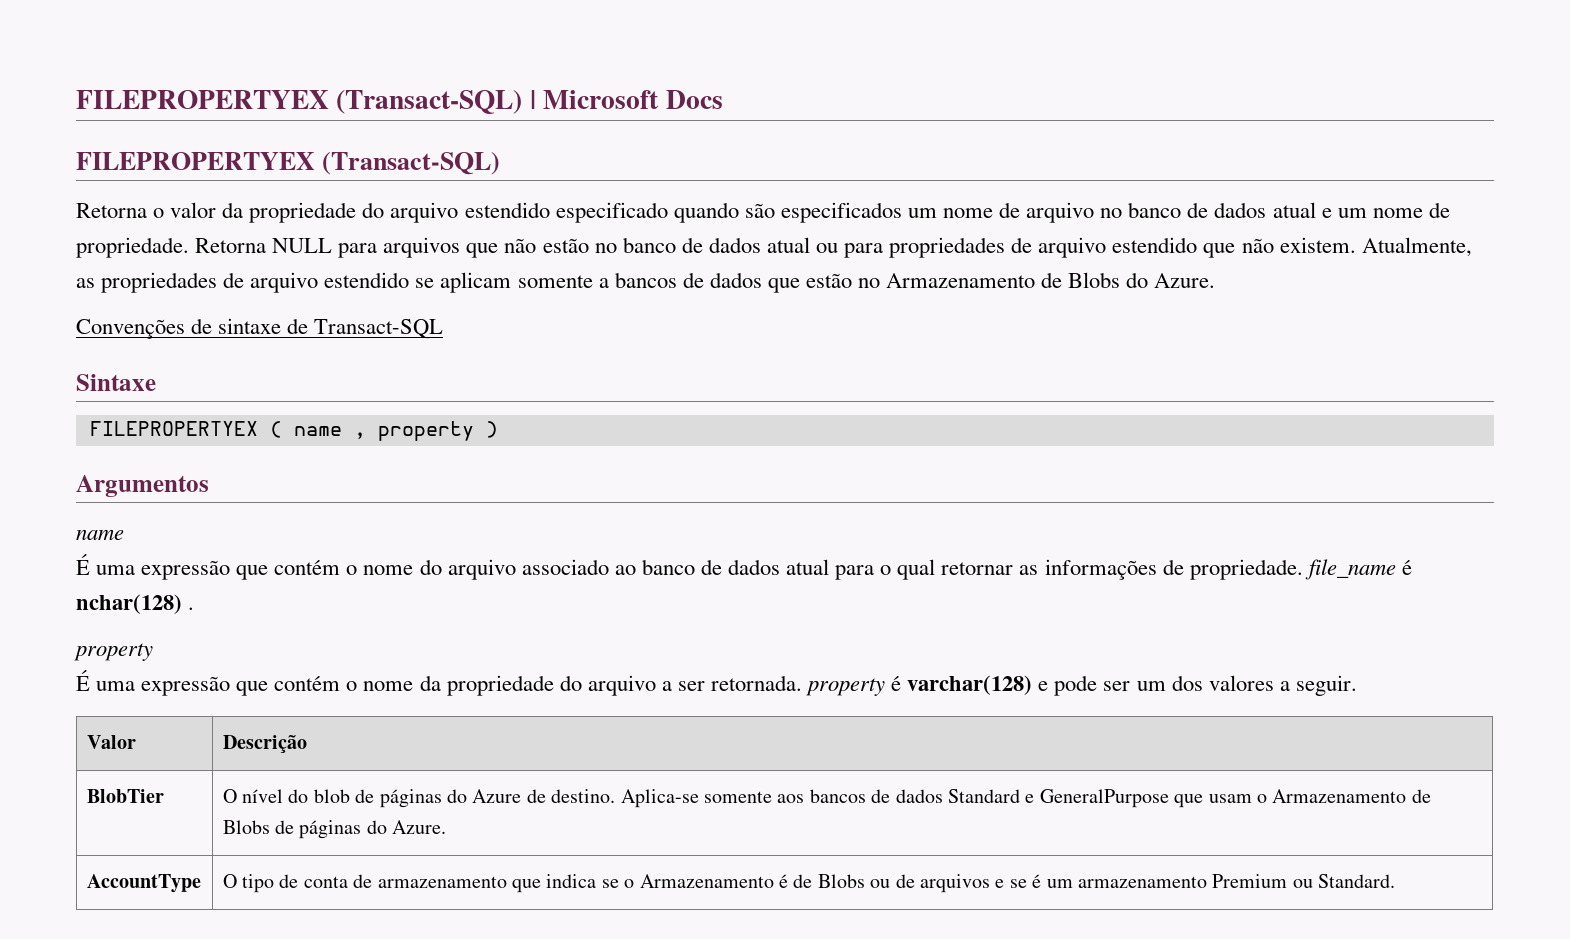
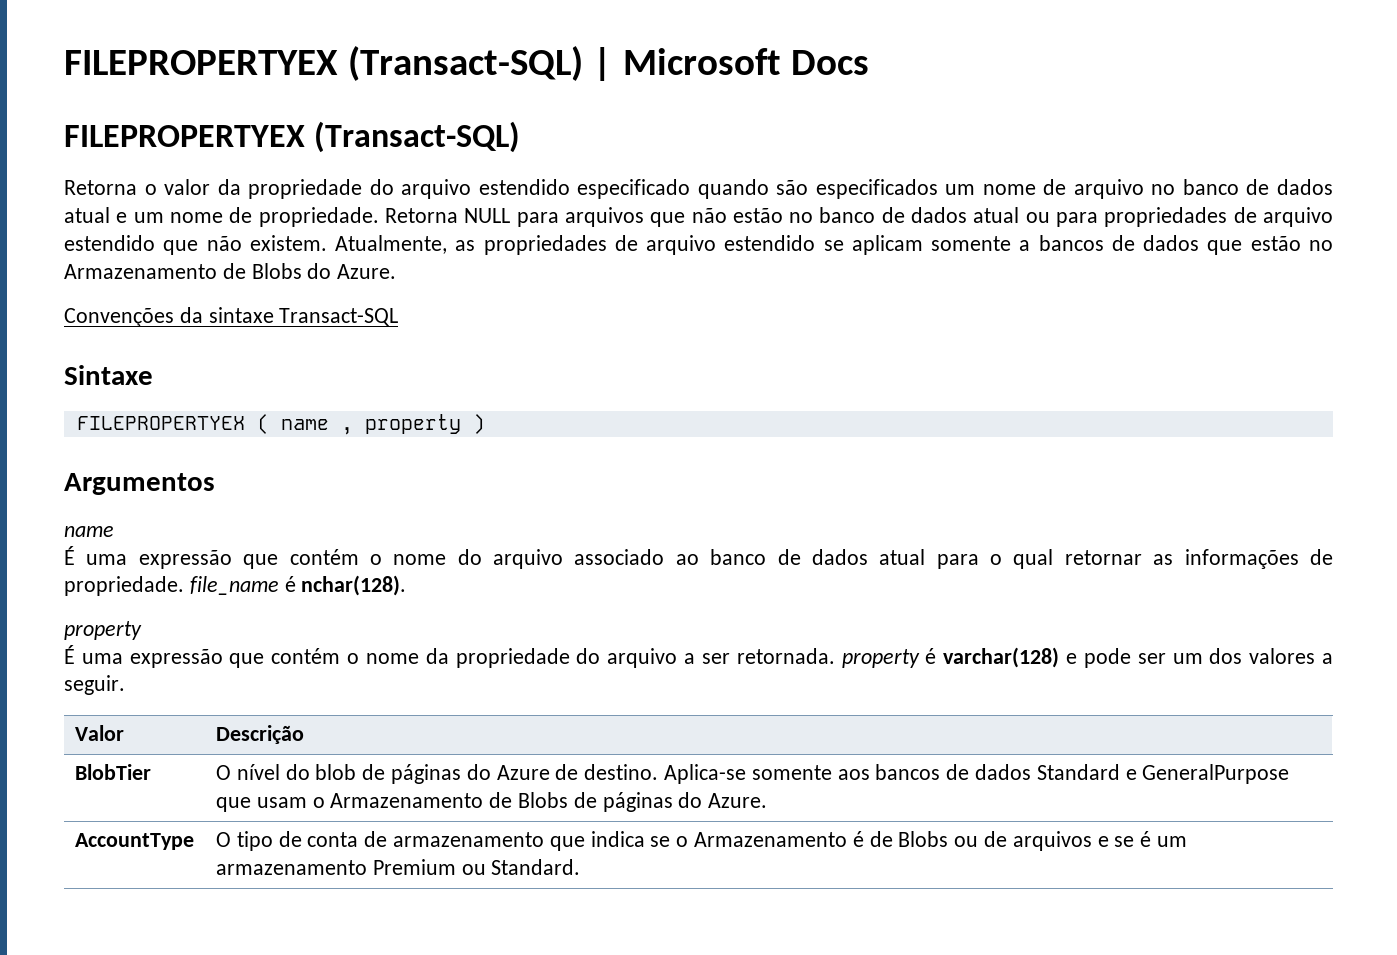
- Convenções de sintaxe de Transact-SQL
+ Convenções da sintaxe Transact-SQL
- É uma expressão que contém o nome do arquivo associado ao banco de dados atual para o qual retornar as informações de propriedade. file_name é nchar(128) .
+ É uma expressão que contém o nome do arquivo associado ao banco de dados atual para o qual retornar as informações de propriedade. file_name é nchar(128).

